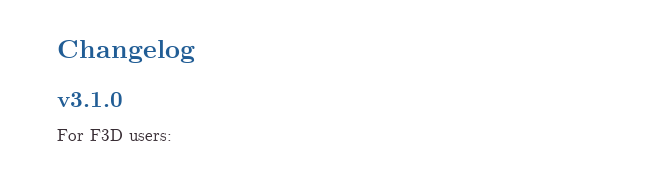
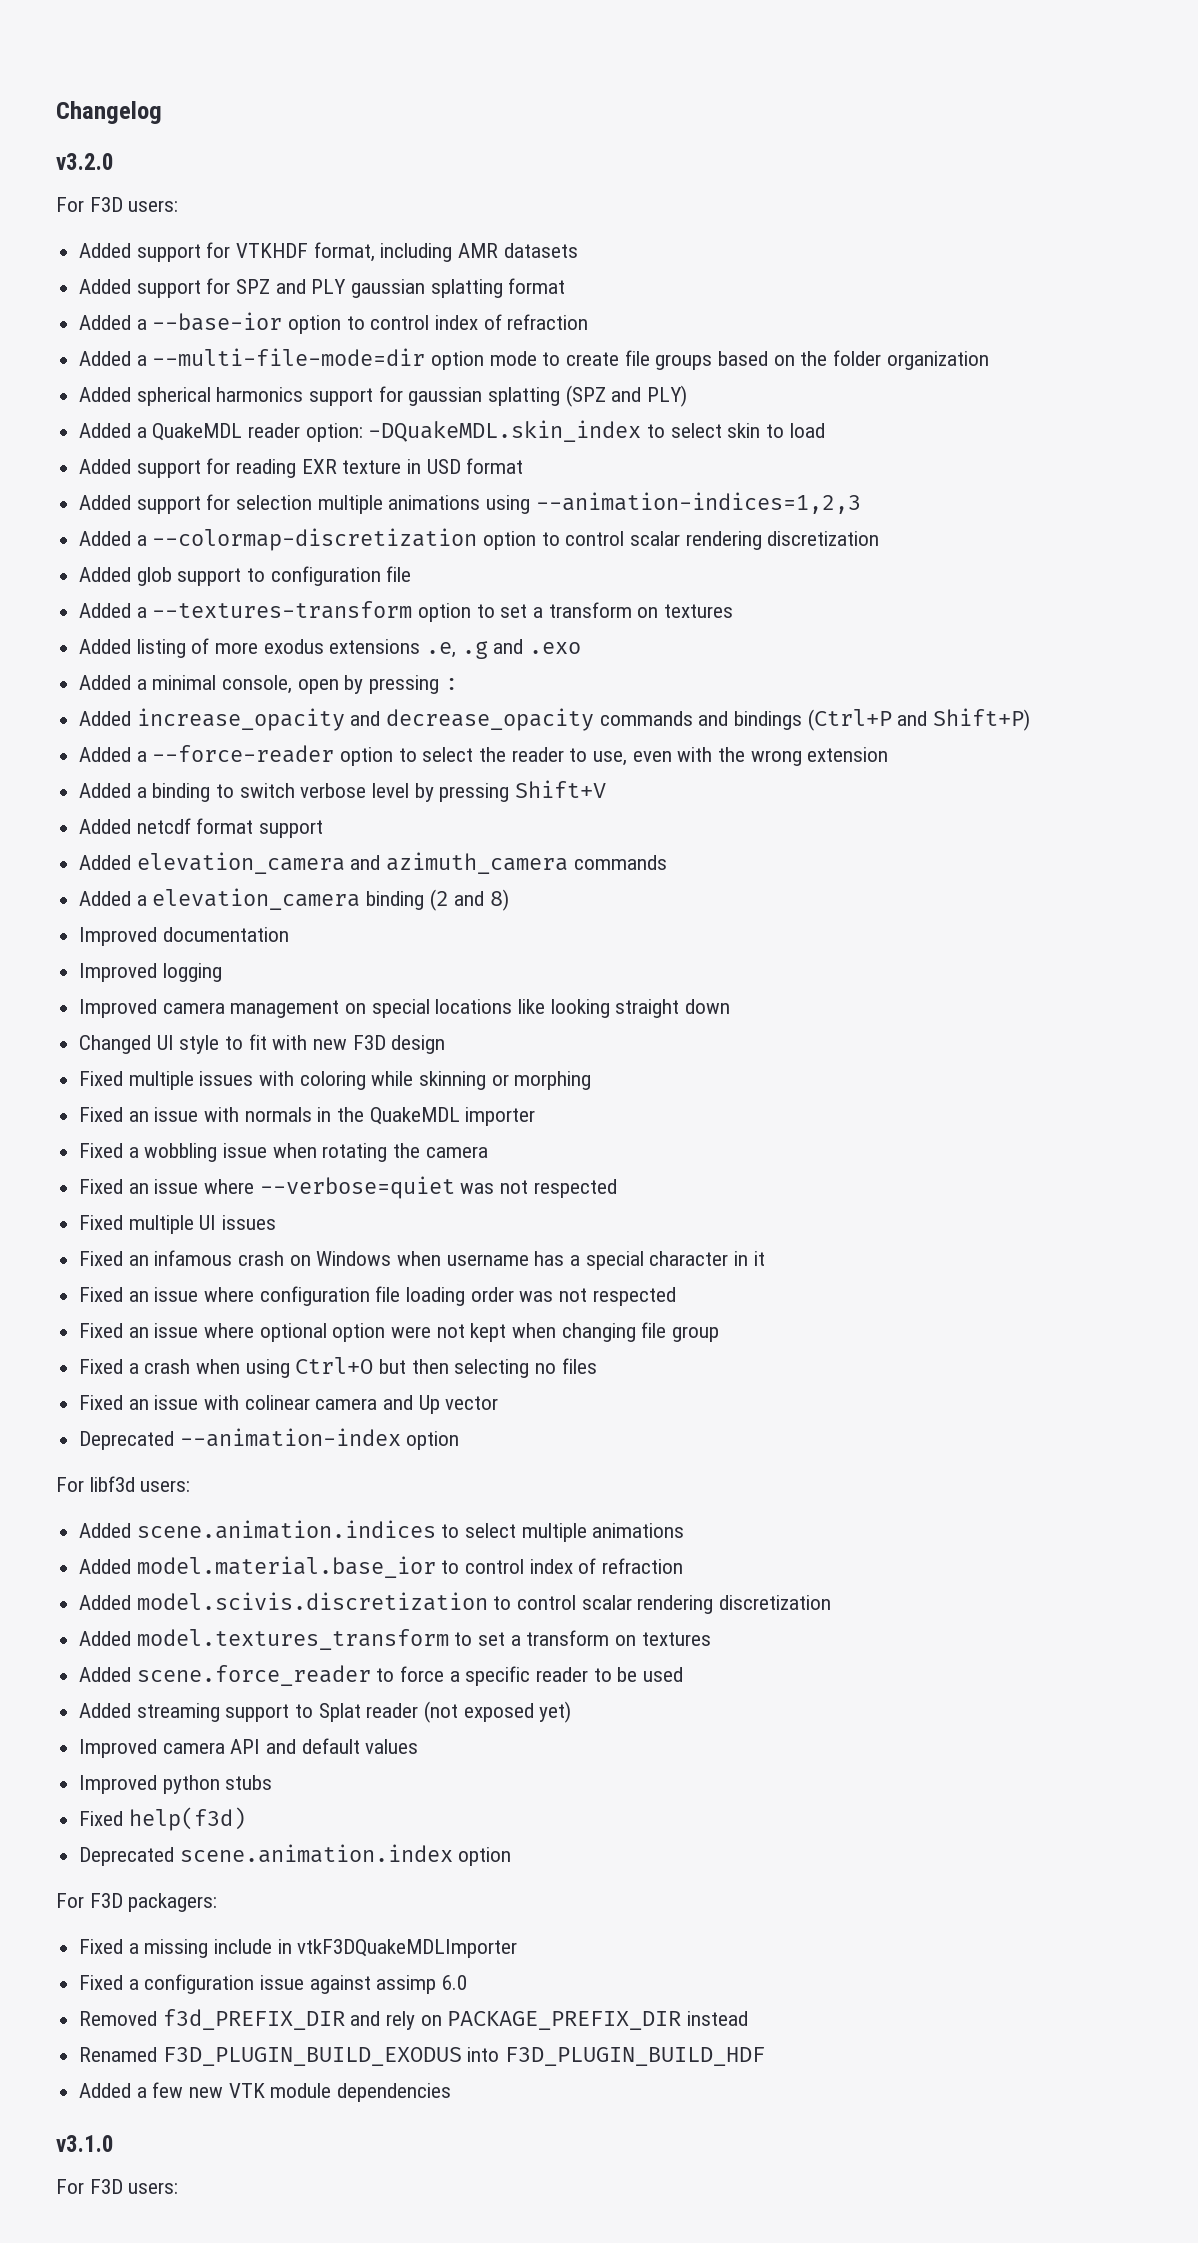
+ v3.2.0
+ For F3D users:
+ Added support for VTKHDF format, including AMR datasets
+ Added support for SPZ and PLY gaussian splatting format
+ Added a --base-ior option to control index of refraction
+ Added a --multi-file-mode=dir option mode to create file groups based on the folder organization
+ Added spherical harmonics support for gaussian splatting (SPZ and PLY)
+ Added a QuakeMDL reader option: -DQuakeMDL.skin_index to select skin to load
+ Added support for reading EXR texture in USD format
+ Added support for selection multiple animations using --animation-indices=1,2,3
+ Added a --colormap-discretization option to control scalar rendering discretization
+ Added glob support to configuration file
+ Added a --textures-transform option to set a transform on textures
+ Added listing of more exodus extensions .e, .g and .exo
+ Added a minimal console, open by pressing :
+ Added increase_opacity and decrease_opacity commands and bindings (Ctrl+P and Shift+P)
+ Added a --force-reader option to select the reader to use, even with the wrong extension
+ Added a binding to switch verbose level by pressing Shift+V
+ Added netcdf format support
+ Added elevation_camera and azimuth_camera commands
+ Added a elevation_camera binding (2 and 8)
+ Improved documentation
+ Improved logging
+ Improved camera management on special locations like looking straight down
+ Changed UI style to fit with new F3D design
+ Fixed multiple issues with coloring while skinning or morphing
+ Fixed an issue with normals in the QuakeMDL importer
+ Fixed a wobbling issue when rotating the camera
+ Fixed an issue where --verbose=quiet was not respected
+ Fixed multiple UI issues
+ Fixed an infamous crash on Windows when username has a special character in it
+ Fixed an issue where configuration file loading order was not respected
+ Fixed an issue where optional option were not kept when changing file group
+ Fixed a crash when using Ctrl+O but then selecting no files
+ Fixed an issue with colinear camera and Up vector
+ Deprecated --animation-index option
+ For libf3d users:
+ Added scene.animation.indices to select multiple animations
+ Added model.material.base_ior to control index of refraction
+ Added model.scivis.discretization to control scalar rendering discretization
+ Added model.textures_transform to set a transform on textures
+ Added scene.force_reader to force a specific reader to be used
+ Added streaming support to Splat reader (not exposed yet)
+ Improved camera API and default values
+ Improved python stubs
+ Fixed help(f3d)
+ Deprecated scene.animation.index option
+ For F3D packagers:
+ Fixed a missing include in vtkF3DQuakeMDLImporter
+ Fixed a configuration issue against assimp 6.0
+ Removed f3d_PREFIX_DIR and rely on PACKAGE_PREFIX_DIR instead
+ Renamed F3D_PLUGIN_BUILD_EXODUS into F3D_PLUGIN_BUILD_HDF
+ Added a few new VTK module dependencies

